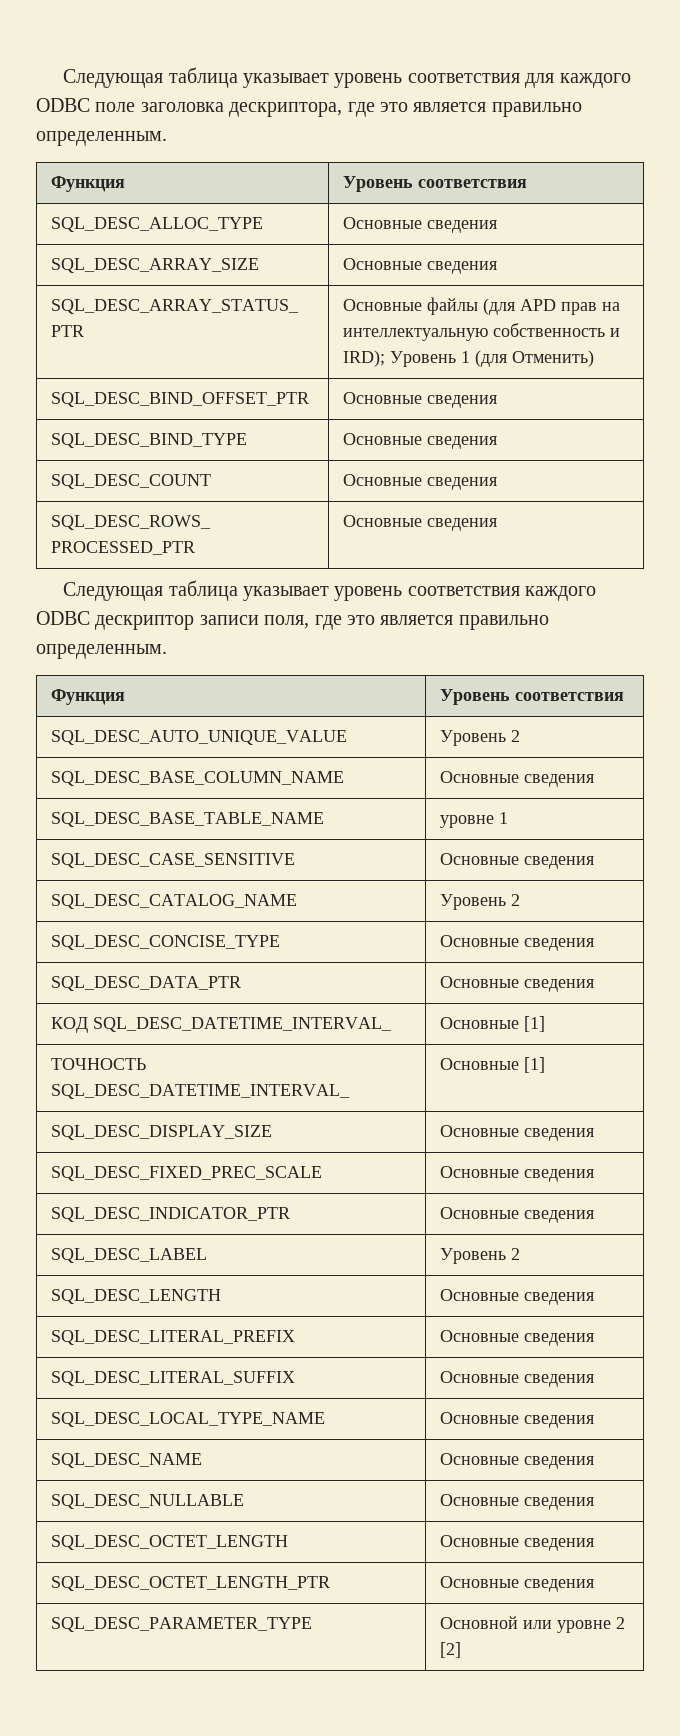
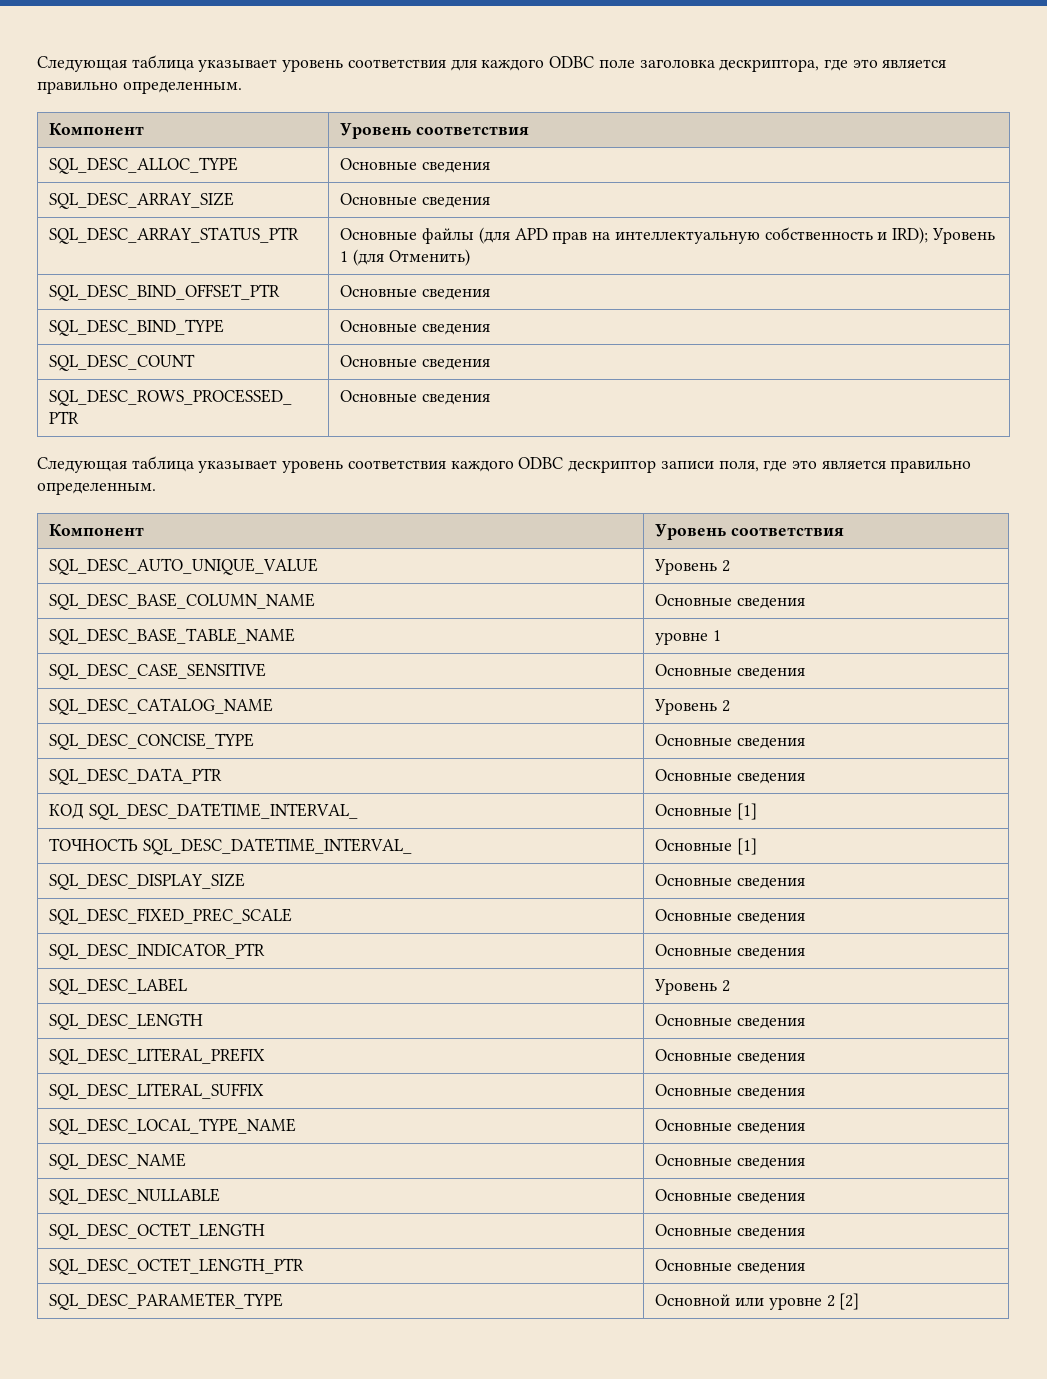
  Следующая таблица указывает уровень соответствия для каждого ODBC поле заголовка дескриптора, где это является правильно определенным.
- Функция | Уровень соответствия
+ Компонент | Уровень соответствия
  Следующая таблица указывает уровень соответствия каждого ODBC дескриптор записи поля, где это является правильно определенным.
- Функция | Уровень соответствия
+ Компонент | Уровень соответствия

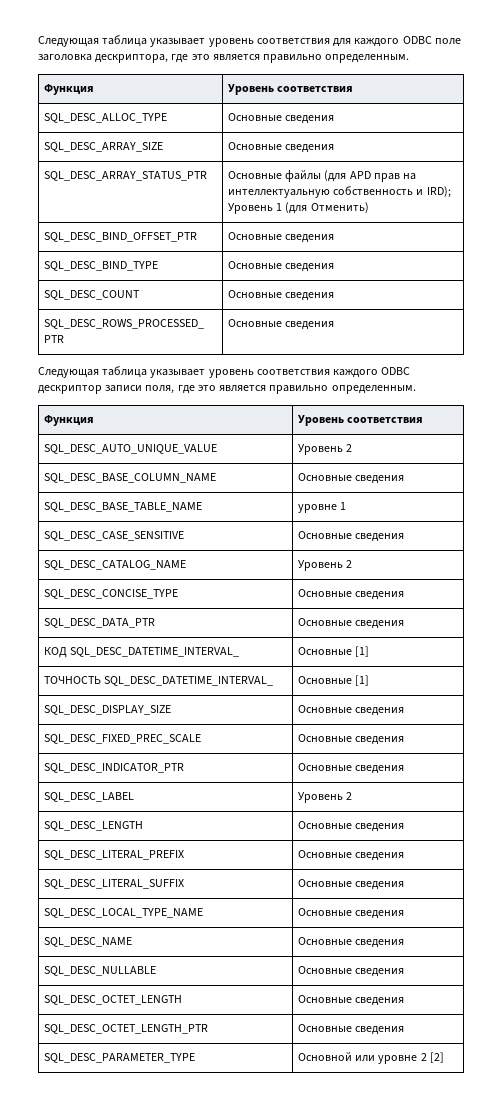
  Следующая таблица указывает уровень соответствия для каждого ODBC поле заголовка дескриптора, где это является правильно определенным.
- Компонент | Уровень соответствия
+ Функция | Уровень соответствия
  Следующая таблица указывает уровень соответствия каждого ODBC дескриптор записи поля, где это является правильно определенным.
- Компонент | Уровень соответствия
+ Функция | Уровень соответствия

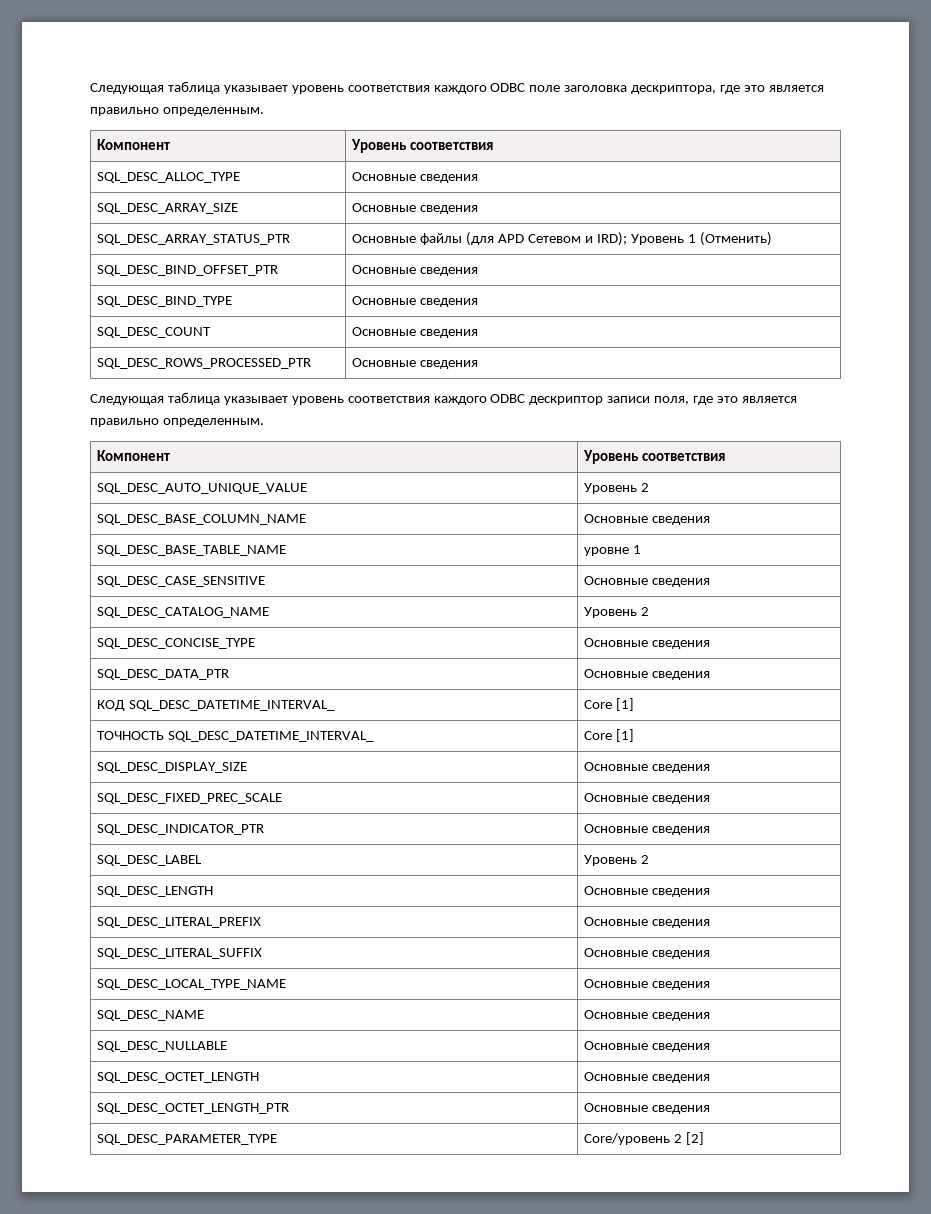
- Следующая таблица указывает уровень соответствия для каждого ODBC поле заголовка дескриптора, где это является правильно определенным.
- Функция | Уровень соответствия
+ Следующая таблица указывает уровень соответствия каждого ODBC поле заголовка дескриптора, где это является правильно определенным.
+ Компонент | Уровень соответствия
- SQL_DESC_ARRAY_STATUS_PTR | Основные файлы (для APD прав на интеллектуальную собственность и IRD); Уровень 1 (для Отменить)
+ SQL_DESC_ARRAY_STATUS_PTR | Основные файлы (для APD Сетевом и IRD); Уровень 1 (Отменить)
  Следующая таблица указывает уровень соответствия каждого ODBC дескриптор записи поля, где это является правильно определенным.
- Функция | Уровень соответствия
+ Компонент | Уровень соответствия
- КОД SQL_DESC_DATETIME_INTERVAL_ | Основные [1]
+ КОД SQL_DESC_DATETIME_INTERVAL_ | Core [1]
- ТОЧНОСТЬ SQL_DESC_DATETIME_INTERVAL_ | Основные [1]
+ ТОЧНОСТЬ SQL_DESC_DATETIME_INTERVAL_ | Core [1]
- SQL_DESC_PARAMETER_TYPE | Основной или уровне 2 [2]
+ SQL_DESC_PARAMETER_TYPE | Core/уровень 2 [2]

